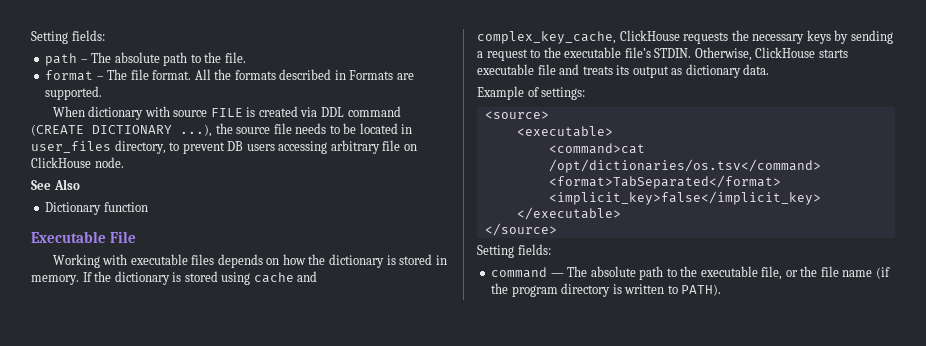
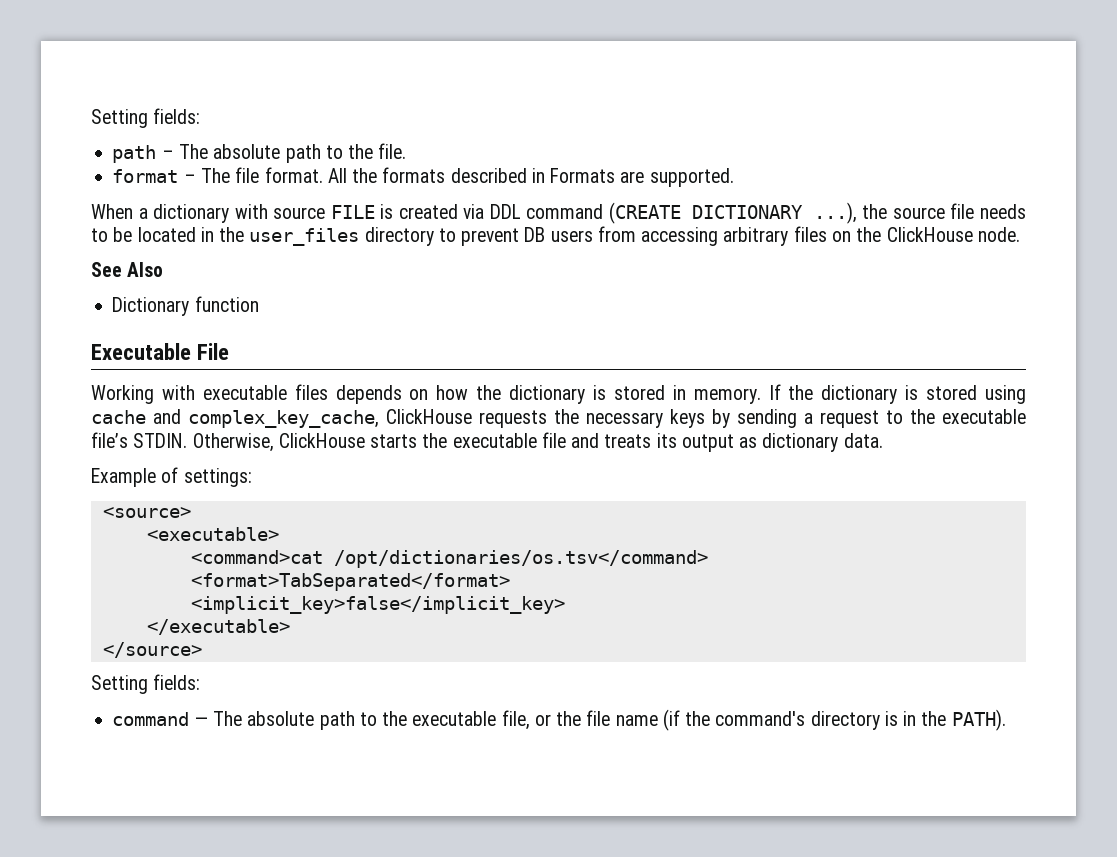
- When dictionary with source FILE is created via DDL command (CREATE DICTIONARY ...), the source file needs to be located in user_files directory, to prevent DB users accessing arbitrary file on ClickHouse node.
+ When a dictionary with source FILE is created via DDL command (CREATE DICTIONARY ...), the source file needs to be located in the user_files directory to prevent DB users from accessing arbitrary files on the ClickHouse node.
- Otherwise, ClickHouse starts executable file and treats its output as dictionary data.
+ Otherwise, ClickHouse starts the executable file and treats its output as dictionary data.
- command — The absolute path to the executable file, or the file name (if the program directory is written to PATH).
+ command — The absolute path to the executable file, or the file name (if the command's directory is in the PATH).

